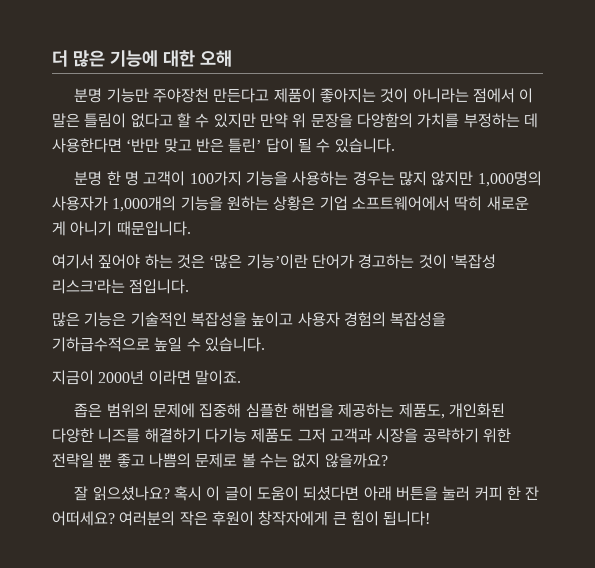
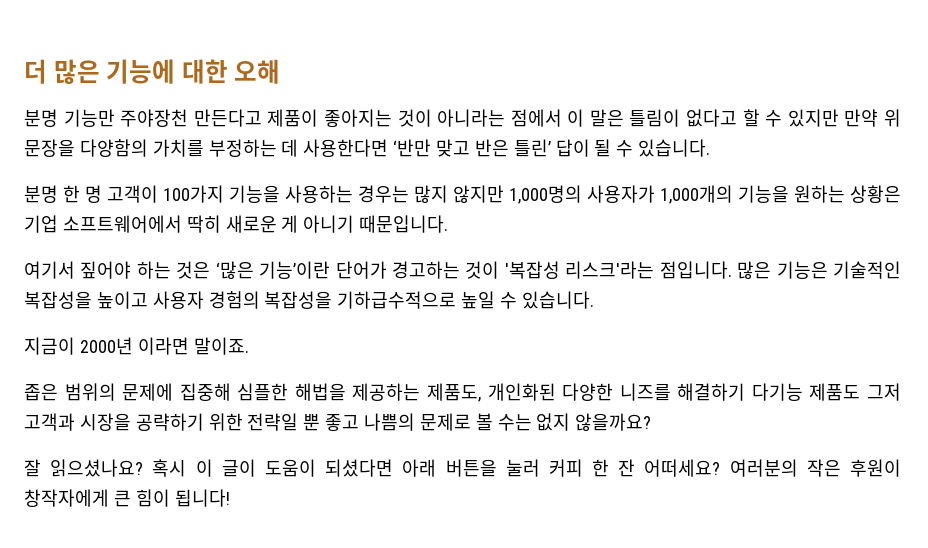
- 여기서 짚어야 하는 것은 ‘많은 기능’이란 단어가 경고하는 것이 '복잡성 리스크'라는 점입니다.
- 많은 기능은 기술적인 복잡성을 높이고 사용자 경험의 복잡성을 기하급수적으로 높일 수 있습니다.
+ 여기서 짚어야 하는 것은 ‘많은 기능’이란 단어가 경고하는 것이 '복잡성 리스크'라는 점입니다. 많은 기능은 기술적인 복잡성을 높이고 사용자 경험의 복잡성을 기하급수적으로 높일 수 있습니다.

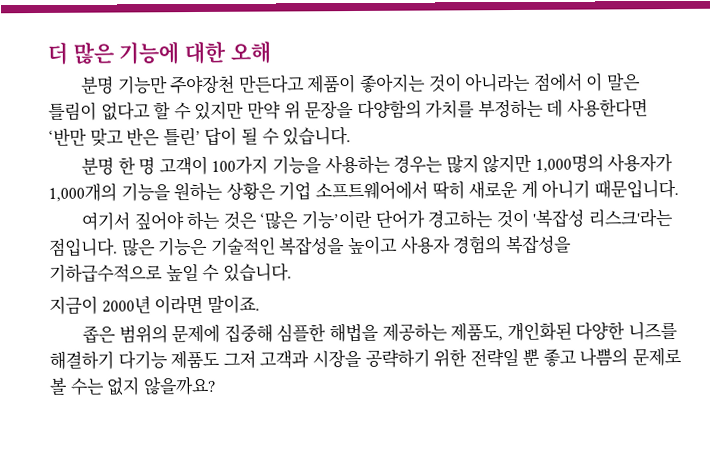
- 잘 읽으셨나요? 혹시 이 글이 도움이 되셨다면 아래 버튼을 눌러 커피 한 잔 어떠세요? 여러분의 작은 후원이 창작자에게 큰 힘이 됩니다!

